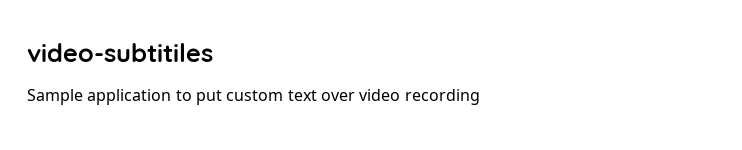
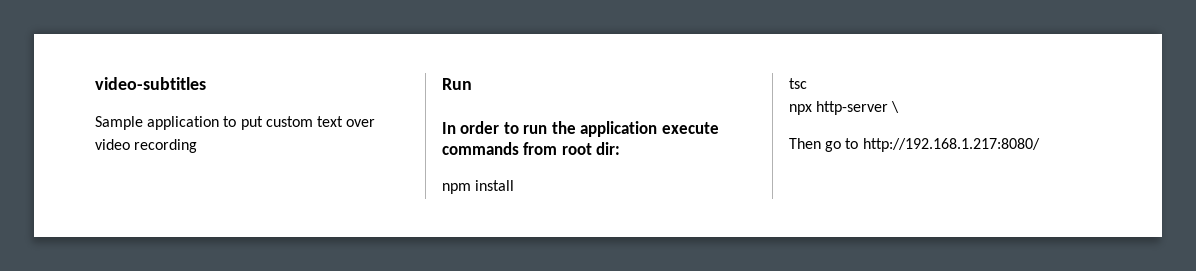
- video-subtitiles
+ video-subtitles
+ Run
+ In order to run the application execute commands from root dir:
+ npm install
+ tsc
+ npx http-server \
+ Then go to http://192.168.1.217:8080/

